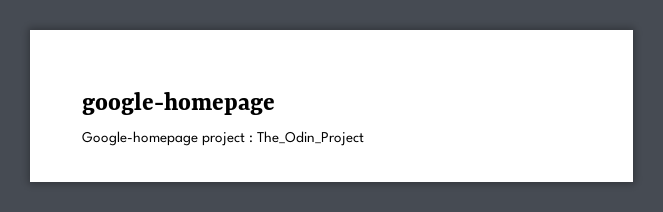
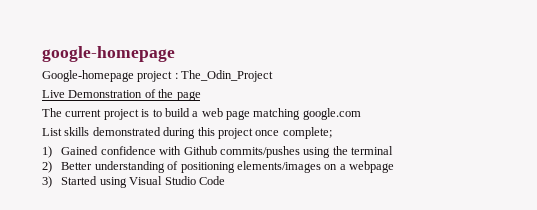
+ Live Demonstration of the page
+ The current project is to build a web page matching google.com
+ List skills demonstrated during this project once complete;
+ 1) Gained confidence with Github commits/pushes using the terminal
+ 2) Better understanding of positioning elements/images on a webpage
+ 3) Started using Visual Studio Code

